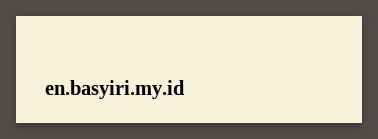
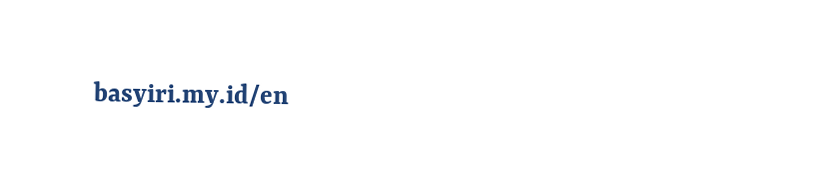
- en.basyiri.my.id
+ basyiri.my.id/en

